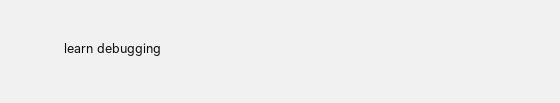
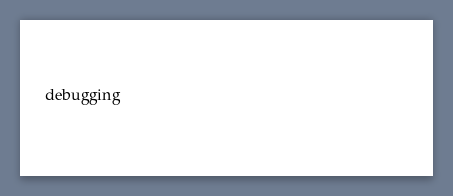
- learn debugging
+ debugging

